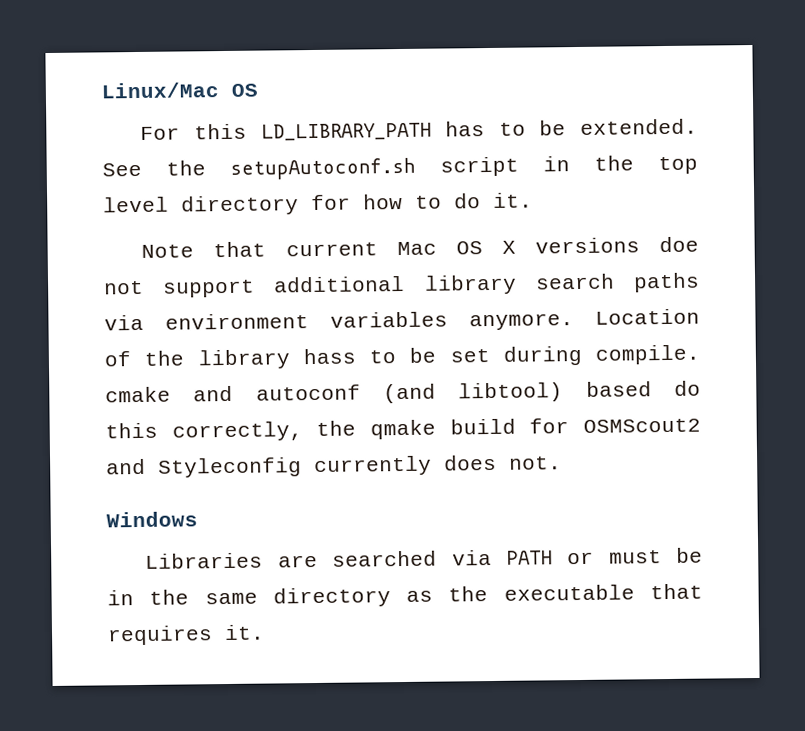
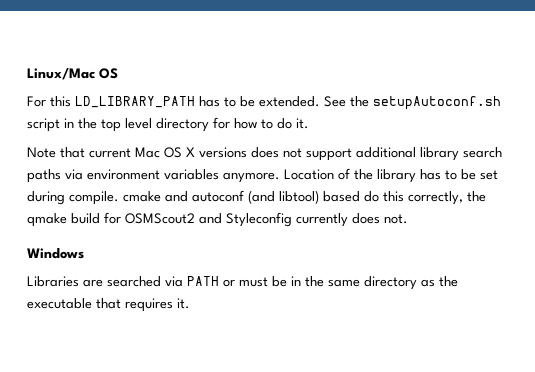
- Note that current Mac OS X versions doe not support additional library search paths via environment variables anymore.
+ Note that current Mac OS X versions does not support additional library search paths via environment variables anymore.
- Location of the library hass to be set during compile. cmake and autoconf (and libtool) based do this correctly, the qmake build for OSMScout2 and Styleconfig currently does not.
+ Location of the library has to be set during compile. cmake and autoconf (and libtool) based do this correctly, the qmake build for OSMScout2 and Styleconfig currently does not.

